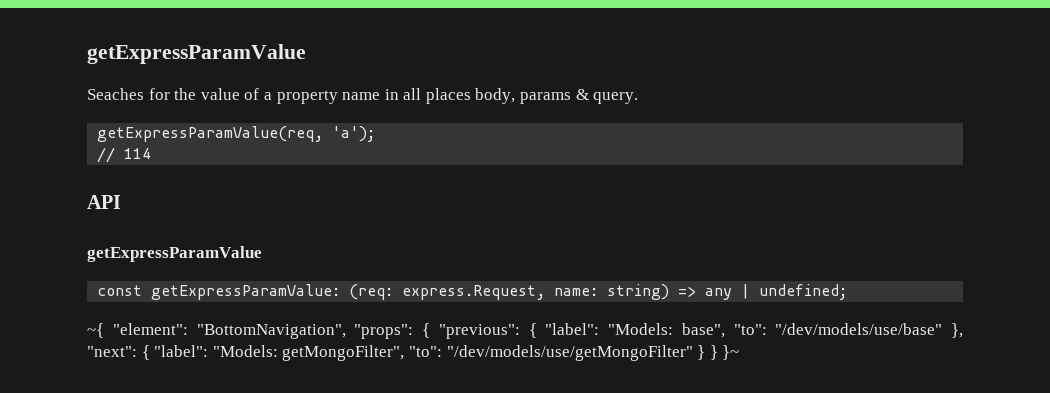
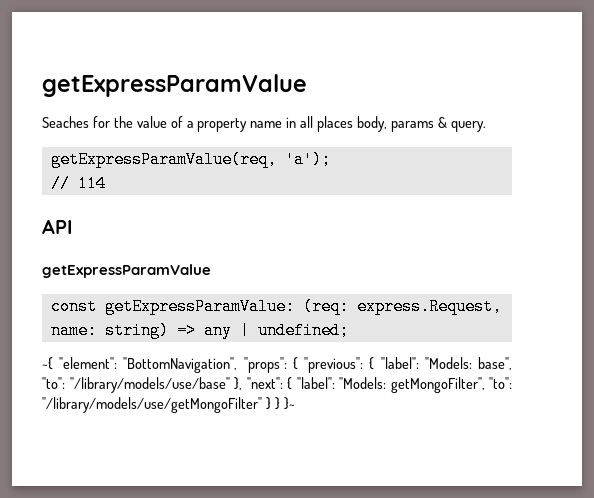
- ~{ "element": "BottomNavigation", "props": { "previous": { "label": "Models: base", "to": "/dev/models/use/base" }, "next": { "label": "Models: getMongoFilter", "to": "/dev/models/use/getMongoFilter" } } }~
+ ~{ "element": "BottomNavigation", "props": { "previous": { "label": "Models: base", "to": "/library/models/use/base" }, "next": { "label": "Models: getMongoFilter", "to": "/library/models/use/getMongoFilter" } } }~

